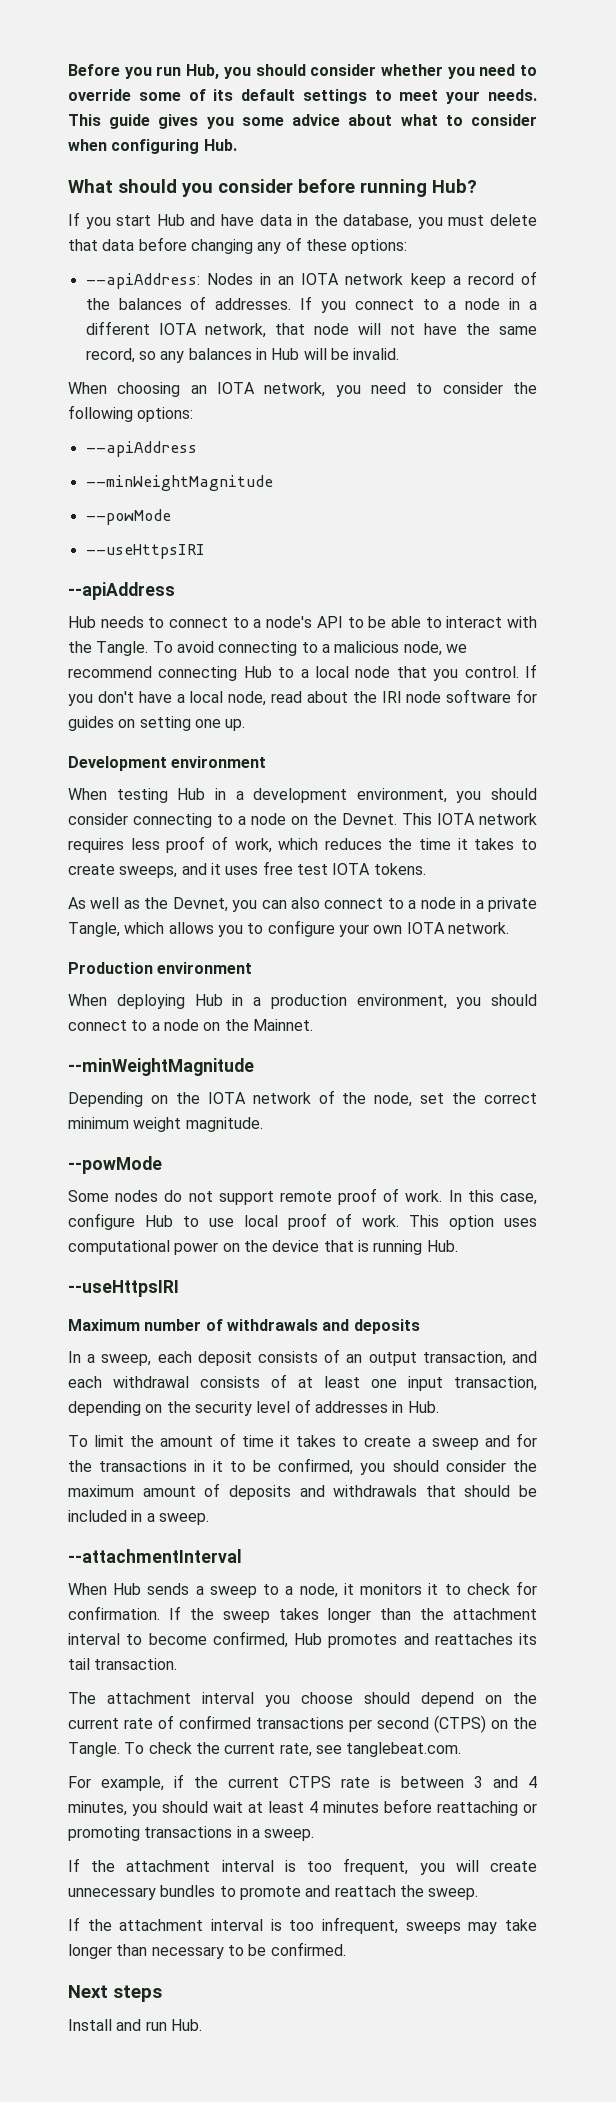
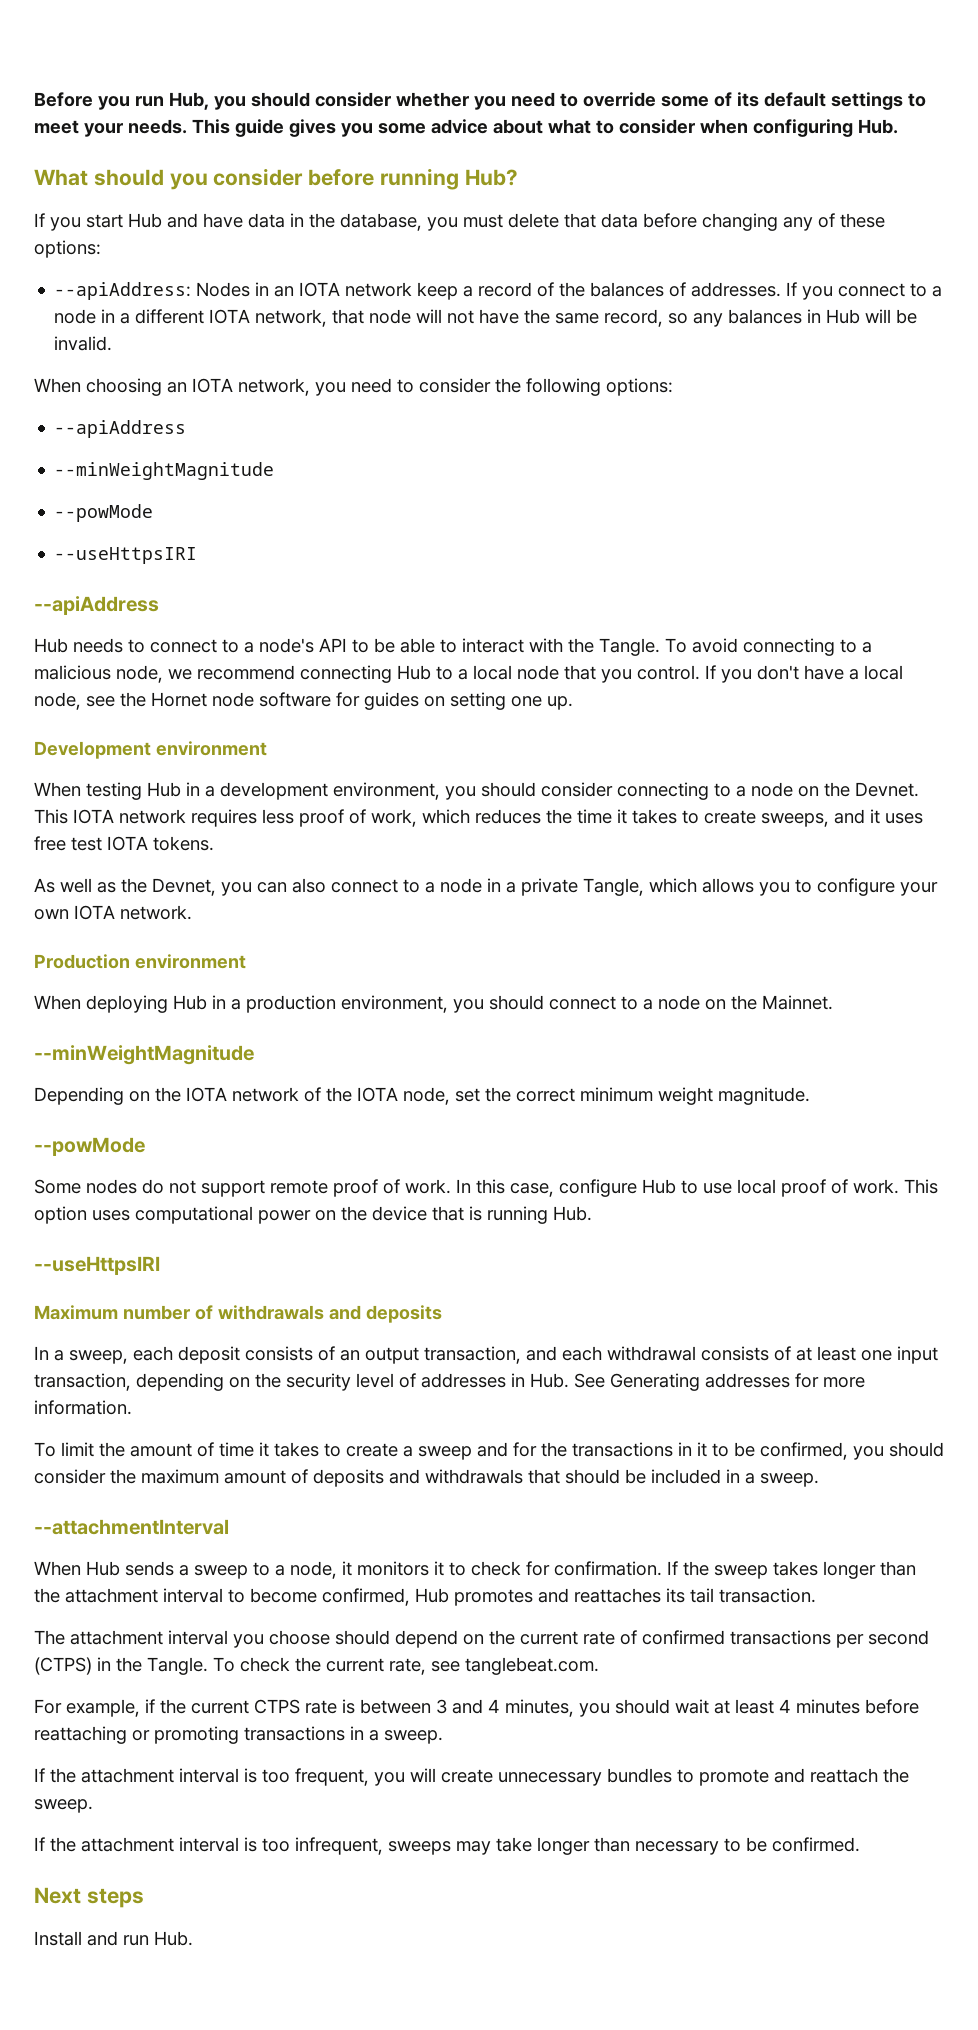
- If you don't have a local node, read about the IRI node software for guides on setting one up.
+ If you don't have a local node, see the Hornet node software for guides on setting one up.
- Depending on the IOTA network of the node, set the correct minimum weight magnitude.
+ Depending on the IOTA network of the IOTA node, set the correct minimum weight magnitude.
- In a sweep, each deposit consists of an output transaction, and each withdrawal consists of at least one input transaction, depending on the security level of addresses in Hub.
+ In a sweep, each deposit consists of an output transaction, and each withdrawal consists of at least one input transaction, depending on the security level of addresses in Hub. See Generating addresses for more information.
- The attachment interval you choose should depend on the current rate of confirmed transactions per second (CTPS) on the Tangle.
+ The attachment interval you choose should depend on the current rate of confirmed transactions per second (CTPS) in the Tangle.

